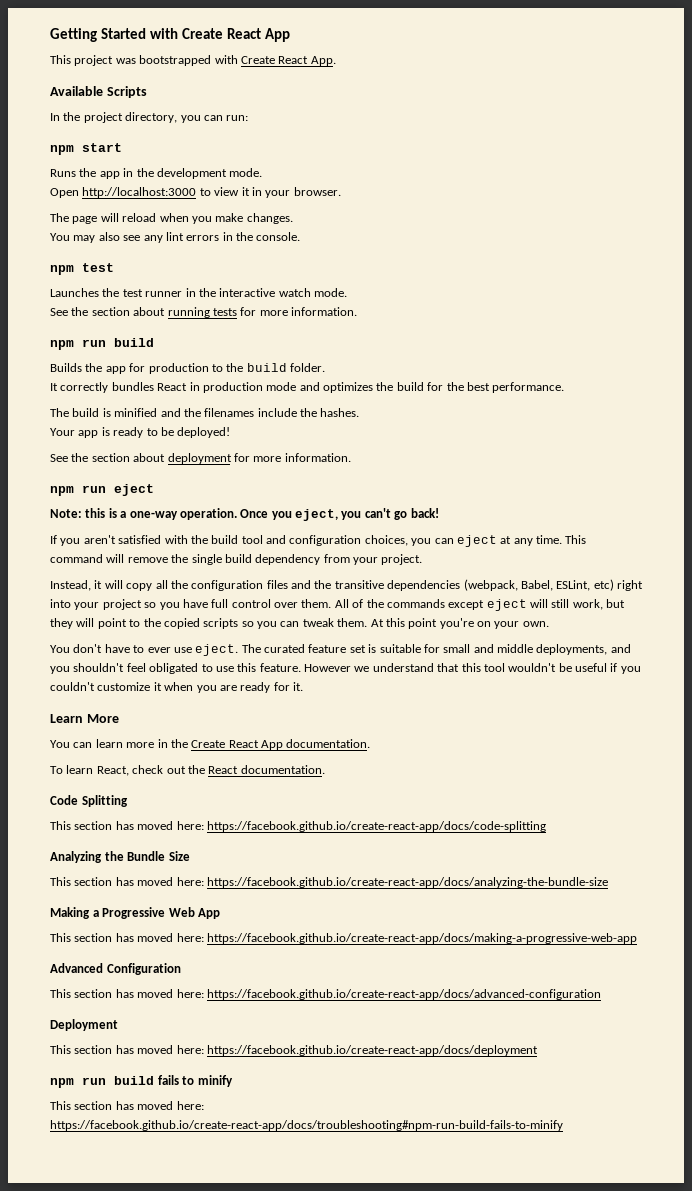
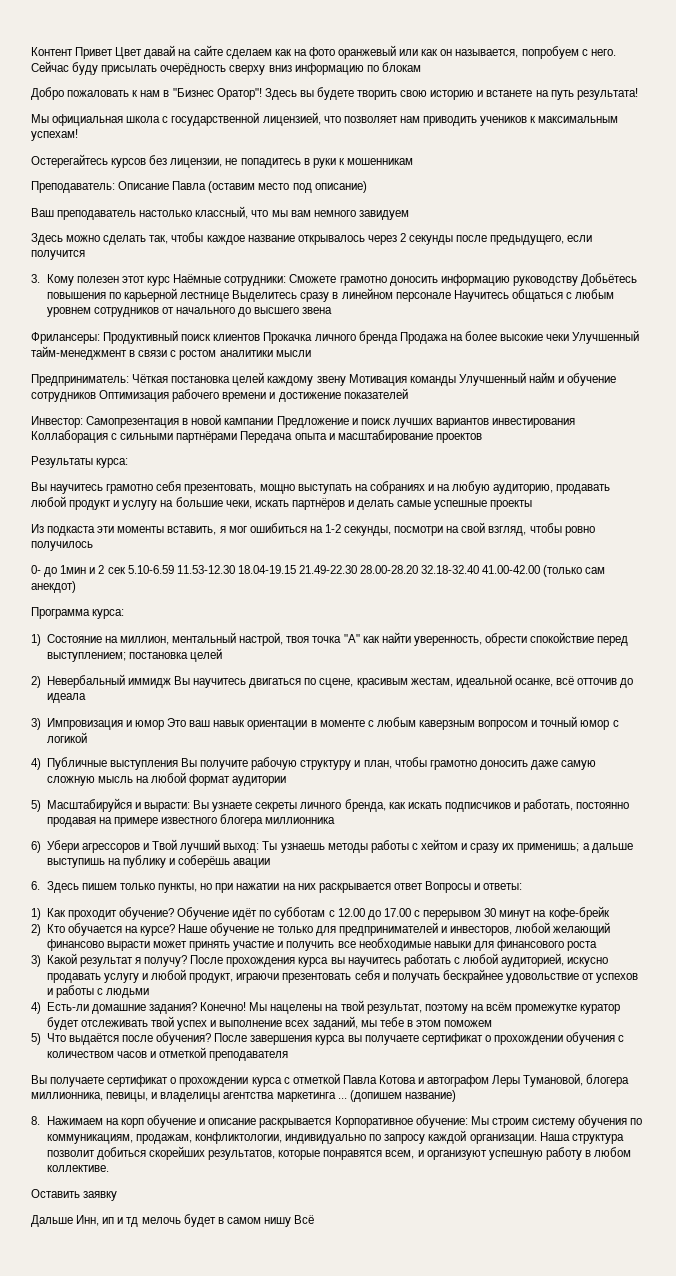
- Getting Started with Create React App
- This project was bootstrapped with Create React App.
- Available Scripts
- In the project directory, you can run:
- npm start
- Runs the app in the development mode.
- Open http://localhost:3000 to view it in your browser.
- The page will reload when you make changes.
- You may also see any lint errors in the console.
- npm test
- Launches the test runner in the interactive watch mode.
- See the section about running tests for more information.
- npm run build
- Builds the app for production to the build folder.
- It correctly bundles React in production mode and optimizes the build for the best performance.
- The build is minified and the filenames include the hashes.
- Your app is ready to be deployed!
- See the section about deployment for more information.
- npm run eject
- Note: this is a one-way operation. Once you eject, you can't go back!
- If you aren't satisfied with the build tool and configuration choices, you can eject at any time. This command will remove the single build dependency from your project.
- Instead, it will copy all the configuration files and the transitive dependencies (webpack, Babel, ESLint, etc) right into your project so you have full control over them. All of the commands except eject will still work, but they will point to the copied scripts so you can tweak them. At this point you're on your own.
- You don't have to ever use eject. The curated feature set is suitable for small and middle deployments, and you shouldn't feel obligated to use this feature. However we understand that this tool wouldn't be useful if you couldn't customize it when you are ready for it.
- Learn More
- You can learn more in the Create React App documentation.
- To learn React, check out the React documentation.
- Code Splitting
- This section has moved here: https://facebook.github.io/create-react-app/docs/code-splitting
- Analyzing the Bundle Size
- This section has moved here: https://facebook.github.io/create-react-app/docs/analyzing-the-bundle-size
- Making a Progressive Web App
- This section has moved here: https://facebook.github.io/create-react-app/docs/making-a-progressive-web-app
- Advanced Configuration
- This section has moved here: https://facebook.github.io/create-react-app/docs/advanced-configuration
- Deployment
- This section has moved here: https://facebook.github.io/create-react-app/docs/deployment
- npm run build fails to minify
- This section has moved here: https://facebook.github.io/create-react-app/docs/troubleshooting#npm-run-build-fails-to-minify
+ Контент Привет Цвет давай на сайте сделаем как на фото оранжевый или как он называется, попробуем с него. Сейчас буду присылать очерёдность сверху вниз информацию по блокам
+ Добро пожаловать к нам в "Бизнес Оратор"! Здесь вы будете творить свою историю и встанете на путь результата!
+ Мы официальная школа с государственной лицензией, что позволяет нам приводить учеников к максимальным успехам!
+ Остерегайтесь курсов без лицензии, не попадитесь в руки к мошенникам
+ Преподаватель: Описание Павла (оставим место под описание)
+ Ваш преподаватель настолько классный, что мы вам немного завидуем
+ Здесь можно сделать так, чтобы каждое название открывалось через 2 секунды после предыдущего, если получится
+ 3. Кому полезен этот курс Наёмные сотрудники: Сможете грамотно доносить информацию руководству Добьётесь повышения по карьерной лестнице Выделитесь сразу в линейном персонале Научитесь общаться с любым уровнем сотрудников от начального до высшего звена
+ Фрилансеры: Продуктивный поиск клиентов Прокачка личного бренда Продажа на более высокие чеки Улучшенный тайм-менеджмент в связи с ростом аналитики мысли
+ Предприниматель: Чёткая постановка целей каждому звену Мотивация команды Улучшенный найм и обучение сотрудников Оптимизация рабочего времени и достижение показателей
+ Инвестор: Самопрезентация в новой кампании Предложение и поиск лучших вариантов инвестирования Коллаборация с сильными партнёрами Передача опыта и масштабирование проектов
+ Результаты курса:
+ Вы научитесь грамотно себя презентовать, мощно выступать на собраниях и на любую аудиторию, продавать любой продукт и услугу на большие чеки, искать партнёров и делать самые успешные проекты
+ Из подкаста эти моменты вставить, я мог ошибиться на 1-2 секунды, посмотри на свой взгляд, чтобы ровно получилось
+ 0- до 1мин и 2 сек 5.10-6.59 11.53-12.30 18.04-19.15 21.49-22.30 28.00-28.20 32.18-32.40 41.00-42.00 (только сам анекдот)
+ Программа курса:
+ 1) Состояние на миллион, ментальный настрой, твоя точка "А" как найти уверенность, обрести спокойствие перед выступлением; постановка целей
+ 2) Невербальный иммидж Вы научитесь двигаться по сцене, красивым жестам, идеальной осанке, всё отточив до идеала
+ 3) Импровизация и юмор Это ваш навык ориентации в моменте с любым каверзным вопросом и точный юмор с логикой
+ 4) Публичные выступления Вы получите рабочую структуру и план, чтобы грамотно доносить даже самую сложную мысль на любой формат аудитории
+ 5) Масштабируйся и вырасти: Вы узнаете секреты личного бренда, как искать подписчиков и работать, постоянно продавая на примере известного блогера миллионника
+ 6) Убери агрессоров и Твой лучший выход: Ты узнаешь методы работы с хейтом и сразу их применишь; а дальше выступишь на публику и соберёшь авации
+ 6. Здесь пишем только пункты, но при нажатии на них раскрывается ответ Вопросы и ответы:
+ 1) Как проходит обучение? Обучение идёт по субботам с 12.00 до 17.00 с перерывом 30 минут на кофе-брейк
+ 2) Кто обучается на курсе? Наше обучение не только для предпринимателей и инвесторов, любой желающий финансово вырасти может принять участие и получить все необходимые навыки для финансового роста
+ 3) Какой результат я получу? После прохождения курса вы научитесь работать с любой аудиторией, искусно продавать услугу и любой продукт, играючи презентовать себя и получать бескрайнее удовольствие от успехов и работы с людьми
+ 4) Есть-ли домашние задания? Конечно! Мы нацелены на твой результат, поэтому на всём промежутке куратор будет отслеживать твой успех и выполнение всех заданий, мы тебе в этом поможем
+ 5) Что выдаётся после обучения? После завершения курса вы получаете сертификат о прохождении обучения с количеством часов и отметкой преподавателя
+ Вы получаете сертификат о прохождении курса с отметкой Павла Котова и автографом Леры Тумановой, блогера миллионника, певицы, и владелицы агентства маркетинга ... (допишем название)
+ 8. Нажимаем на корп обучение и описание раскрывается Корпоративное обучение: Мы строим систему обучения по коммуникациям, продажам, конфликтологии, индивидуально по запросу каждой организации. Наша структура позволит добиться скорейших результатов, которые понравятся всем, и организуют успешную работу в любом коллективе.
+ Оставить заявку
+ Дальше Инн, ип и тд мелочь будет в самом нишу Всё

